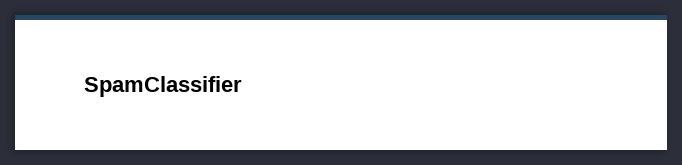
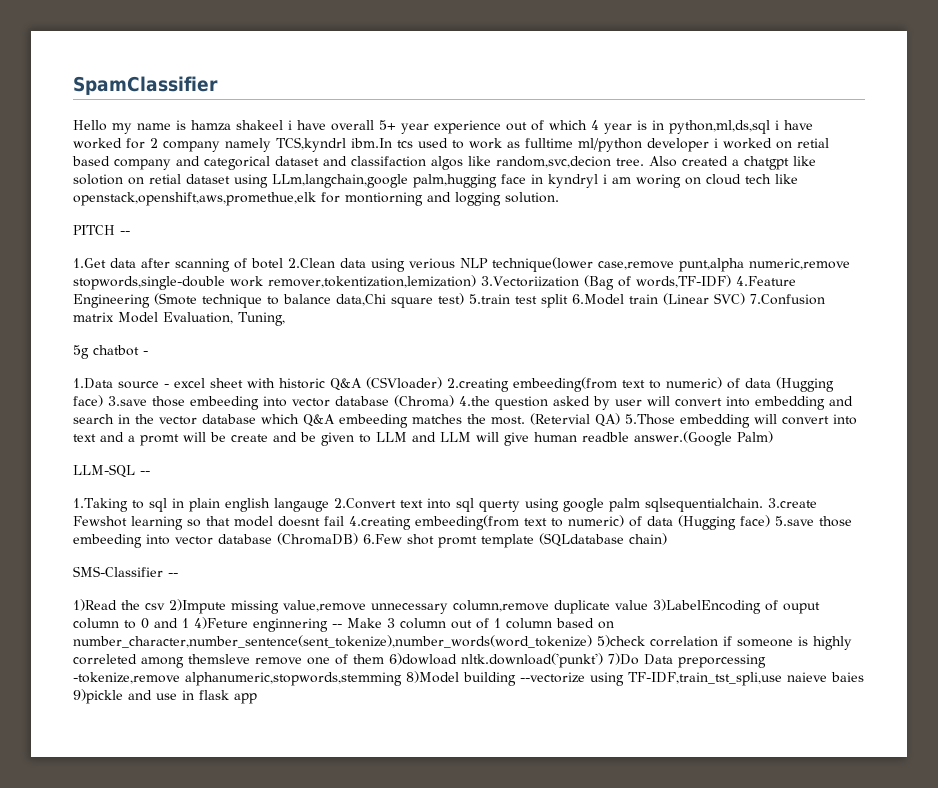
+ Hello my name is hamza shakeel i have overall 5+ year experience out of which 4 year is in python,ml,ds,sql i have worked for 2 company namely TCS,kyndrl ibm.In tcs used to work as fulltime ml/python developer i worked on retial based company and categorical dataset and classifaction algos like random,svc,decion tree. Also created a chatgpt like solotion on retial dataset using LLm,langchain,google palm,hugging face in kyndryl i am woring on cloud tech like openstack,openshift,aws,promethue,elk for montiorning and logging solution.
+ PITCH --
+ 1.Get data after scanning of botel 2.Clean data using verious NLP technique(lower case,remove punt,alpha numeric,remove stopwords,single-double work remover,tokentization,lemization) 3.Vectoriization (Bag of words,TF-IDF) 4.Feature Engineering (Smote technique to balance data,Chi square test) 5.train test split 6.Model train (Linear SVC) 7.Confusion matrix Model Evaluation, Tuning,
+ 5g chatbot -
+ 1.Data source - excel sheet with historic Q&A (CSVloader) 2.creating embeeding(from text to numeric) of data (Hugging face) 3.save those embeeding into vector database (Chroma) 4.the question asked by user will convert into embedding and search in the vector database which Q&A embeeding matches the most. (Retervial QA) 5.Those embedding will convert into text and a promt will be create and be given to LLM and LLM will give human readble answer.(Google Palm)
+ LLM-SQL --
+ 1.Taking to sql in plain english langauge 2.Convert text into sql querty using google palm sqlsequentialchain. 3.create Fewshot learning so that model doesnt fail 4.creating embeeding(from text to numeric) of data (Hugging face) 5.save those embeeding into vector database (ChromaDB) 6.Few shot promt template (SQLdatabase chain)
+ SMS-Classifier --
+ 1)Read the csv 2)Impute missing value,remove unnecessary column,remove duplicate value 3)LabelEncoding of ouput column to 0 and 1 4)Feture enginnering -- Make 3 column out of 1 column based on number_character,number_sentence(sent_tokenize),number_words(word_tokenize) 5)check correlation if someone is highly correleted among themsleve remove one of them 6)dowload nltk.download('punkt') 7)Do Data preporcessing -tokenize,remove alphanumeric,stopwords,stemming 8)Model building --vectorize using TF-IDF,train_tst_spli,use naieve baies 9)pickle and use in flask app

